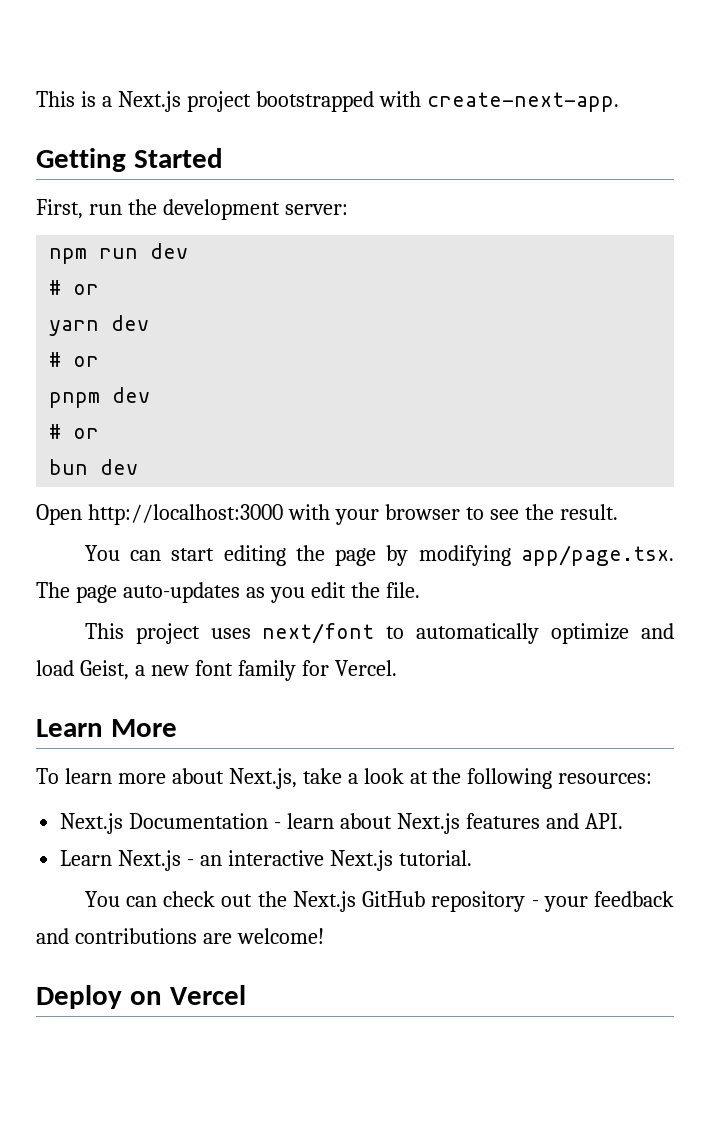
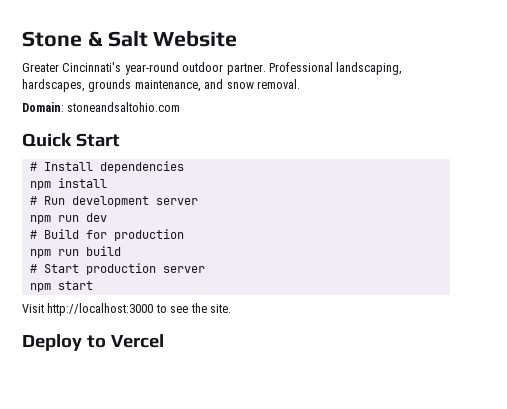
- This is a Next.js project bootstrapped with create-next-app.
- Getting Started
- First, run the development server:
+ Stone & Salt Website
+ Greater Cincinnati's year-round outdoor partner. Professional landscaping, hardscapes, grounds maintenance, and snow removal.
+ Domain: stoneandsaltohio.com
+ Quick Start
+ # Install dependencies
+ npm install
+ # Run development server
  npm run dev
- # or
- yarn dev
- # or
- pnpm dev
- # or
- bun dev
- Open http://localhost:3000 with your browser to see the result.
- You can start editing the page by modifying app/page.tsx. The page auto-updates as you edit the file.
- This project uses next/font to automatically optimize and load Geist, a new font family for Vercel.
- Learn More
- To learn more about Next.js, take a look at the following resources:
- Next.js Documentation - learn about Next.js features and API.
- Learn Next.js - an interactive Next.js tutorial.
- You can check out the Next.js GitHub repository - your feedback and contributions are welcome!
+ # Build for production
+ npm run build
+ # Start production server
+ npm start
+ Visit http://localhost:3000 to see the site.
- Deploy on Vercel
+ Deploy to Vercel

